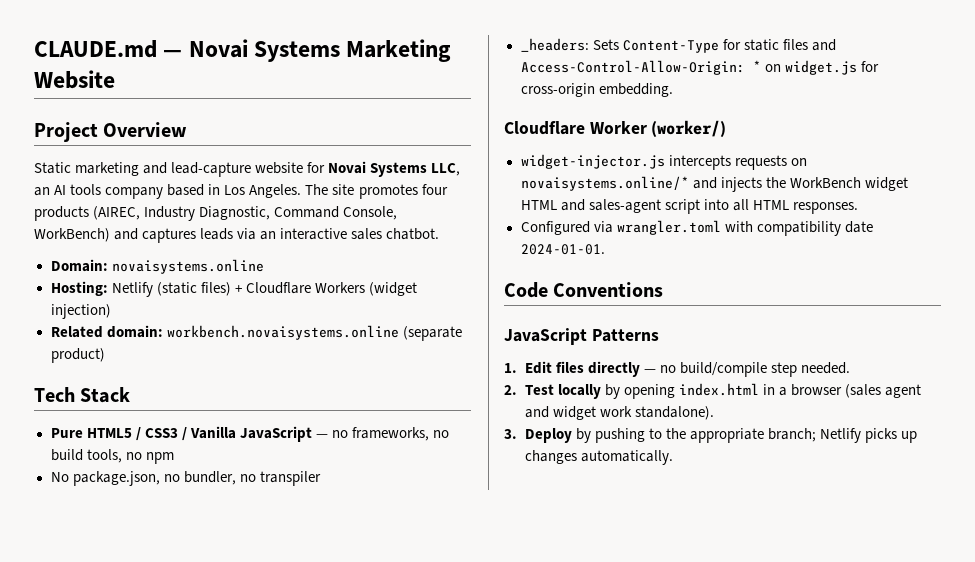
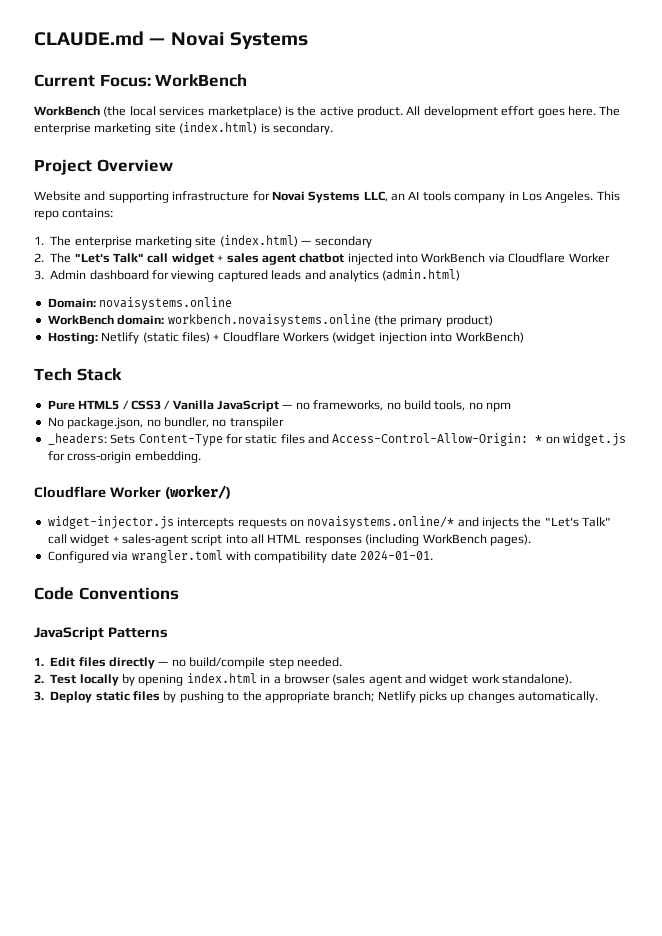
- CLAUDE.md — Novai Systems Marketing Website
+ CLAUDE.md — Novai Systems
+ Current Focus: WorkBench
+ WorkBench (the local services marketplace) is the active product. All development effort goes here. The enterprise marketing site (index.html) is secondary.
  Project Overview
- Static marketing and lead-capture website for Novai Systems LLC, an AI tools company based in Los Angeles.
+ Website and supporting infrastructure for Novai Systems LLC, an AI tools company in Los Angeles.
- The site promotes four products (AIREC, Industry Diagnostic, Command Console, WorkBench) and captures leads via an interactive sales chatbot.
+ This repo contains:
+ 1. The enterprise marketing site (index.html) — secondary
+ 2. The "Let's Talk" call widget + sales agent chatbot injected into WorkBench via Cloudflare Worker
+ 3. Admin dashboard for viewing captured leads and analytics (admin.html)
  Domain: novaisystems.online
+ WorkBench domain: workbench.novaisystems.online (the primary product)
- Hosting: Netlify (static files) + Cloudflare Workers (widget injection)
- Related domain: workbench.novaisystems.online (separate product)
+ Hosting: Netlify (static files) + Cloudflare Workers (widget injection into WorkBench)
- widget-injector.js intercepts requests on novaisystems.online/* and injects the WorkBench widget HTML and sales-agent script into all HTML responses.
+ widget-injector.js intercepts requests on novaisystems.online/* and injects the "Let's Talk" call widget + sales-agent script into all HTML responses (including WorkBench pages).
- 3. Deploy by pushing to the appropriate branch; Netlify picks up changes automatically.
+ 3. Deploy static files by pushing to the appropriate branch; Netlify picks up changes automatically.

